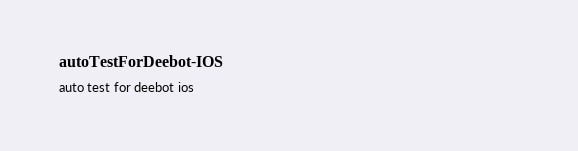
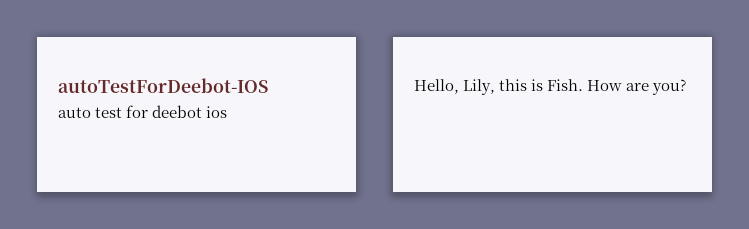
+ Hello, Lily, this is Fish. How are you?

